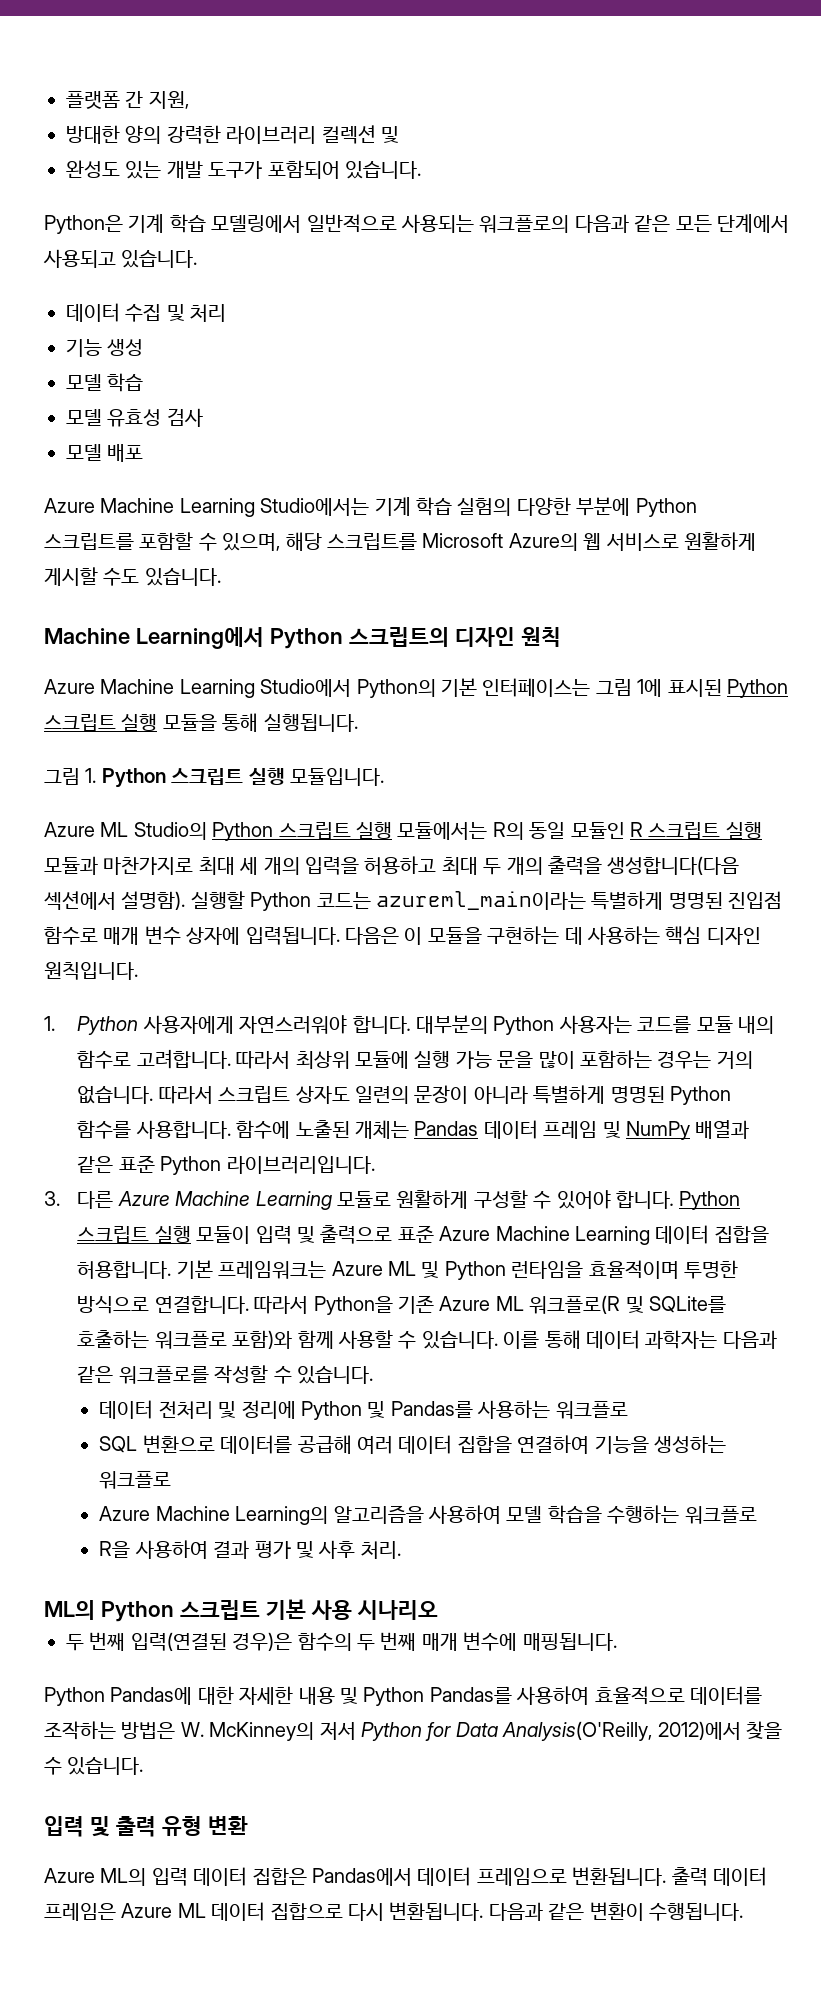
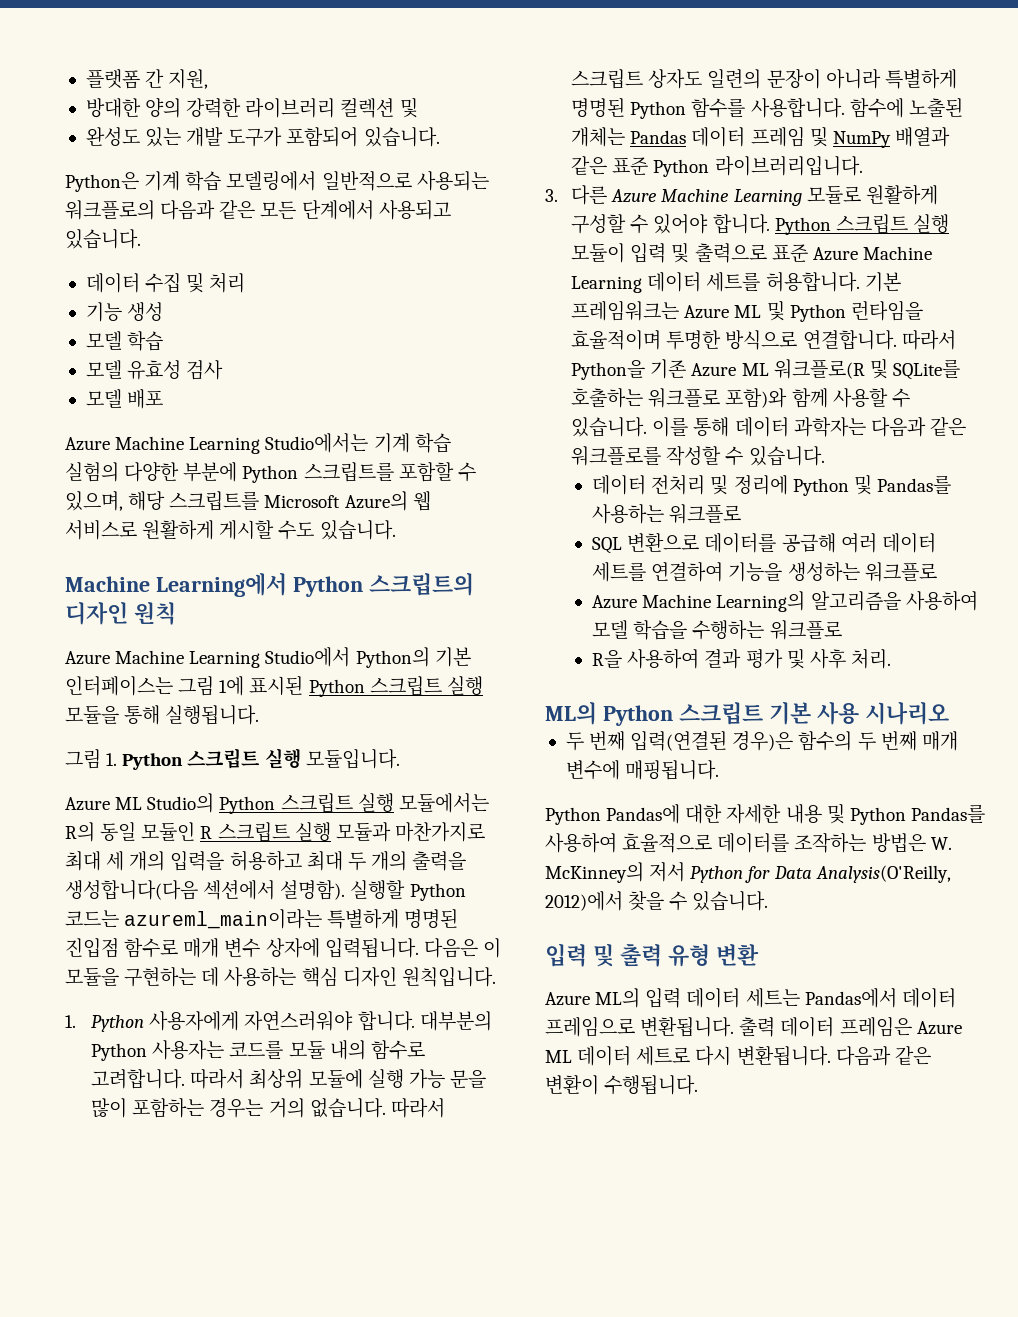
- Python 스크립트 실행 모듈이 입력 및 출력으로 표준 Azure Machine Learning 데이터 집합을 허용합니다.
+ Python 스크립트 실행 모듈이 입력 및 출력으로 표준 Azure Machine Learning 데이터 세트를 허용합니다.
- SQL 변환으로 데이터를 공급해 여러 데이터 집합을 연결하여 기능을 생성하는 워크플로
+ SQL 변환으로 데이터를 공급해 여러 데이터 세트를 연결하여 기능을 생성하는 워크플로
- Azure ML의 입력 데이터 집합은 Pandas에서 데이터 프레임으로 변환됩니다.
+ Azure ML의 입력 데이터 세트는 Pandas에서 데이터 프레임으로 변환됩니다.
- 출력 데이터 프레임은 Azure ML 데이터 집합으로 다시 변환됩니다.
+ 출력 데이터 프레임은 Azure ML 데이터 세트로 다시 변환됩니다.

